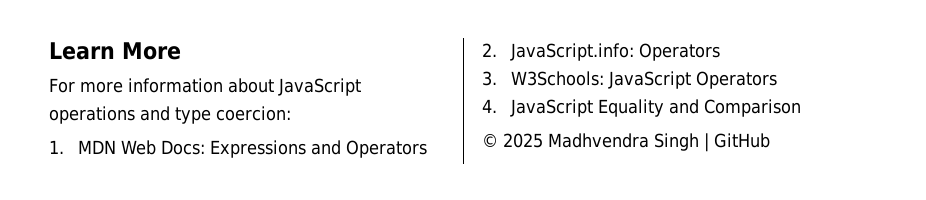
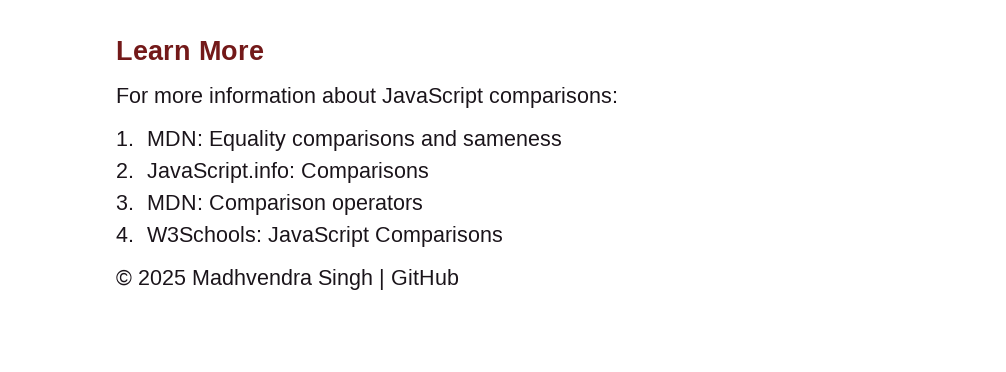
- For more information about JavaScript operations and type coercion:
- 1. MDN Web Docs: Expressions and Operators
- 2. JavaScript.info: Operators
- 3. W3Schools: JavaScript Operators
- 4. JavaScript Equality and Comparison
+ For more information about JavaScript comparisons:
+ 1. MDN: Equality comparisons and sameness
+ 2. JavaScript.info: Comparisons
+ 3. MDN: Comparison operators
+ 4. W3Schools: JavaScript Comparisons

